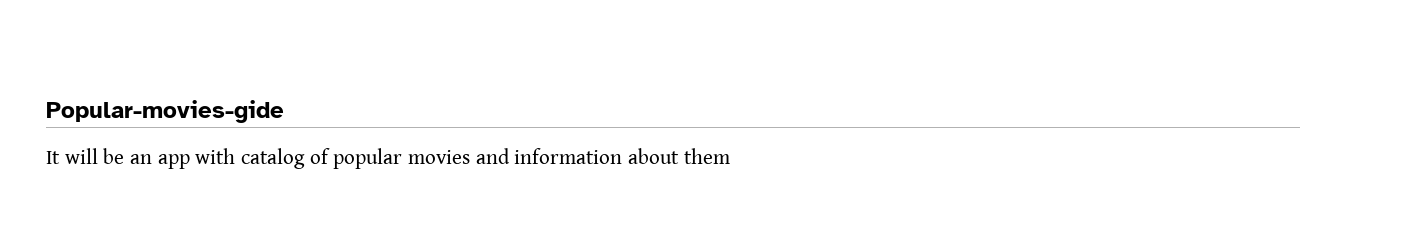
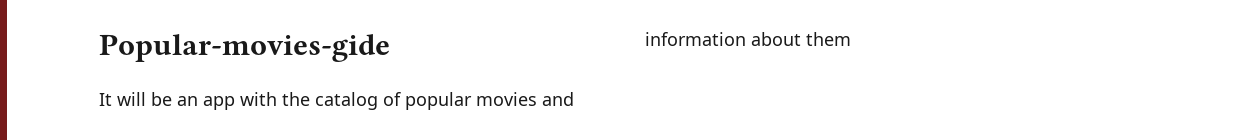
- It will be an app with catalog of popular movies and information about them
+ It will be an app with the catalog of popular movies and information about them

